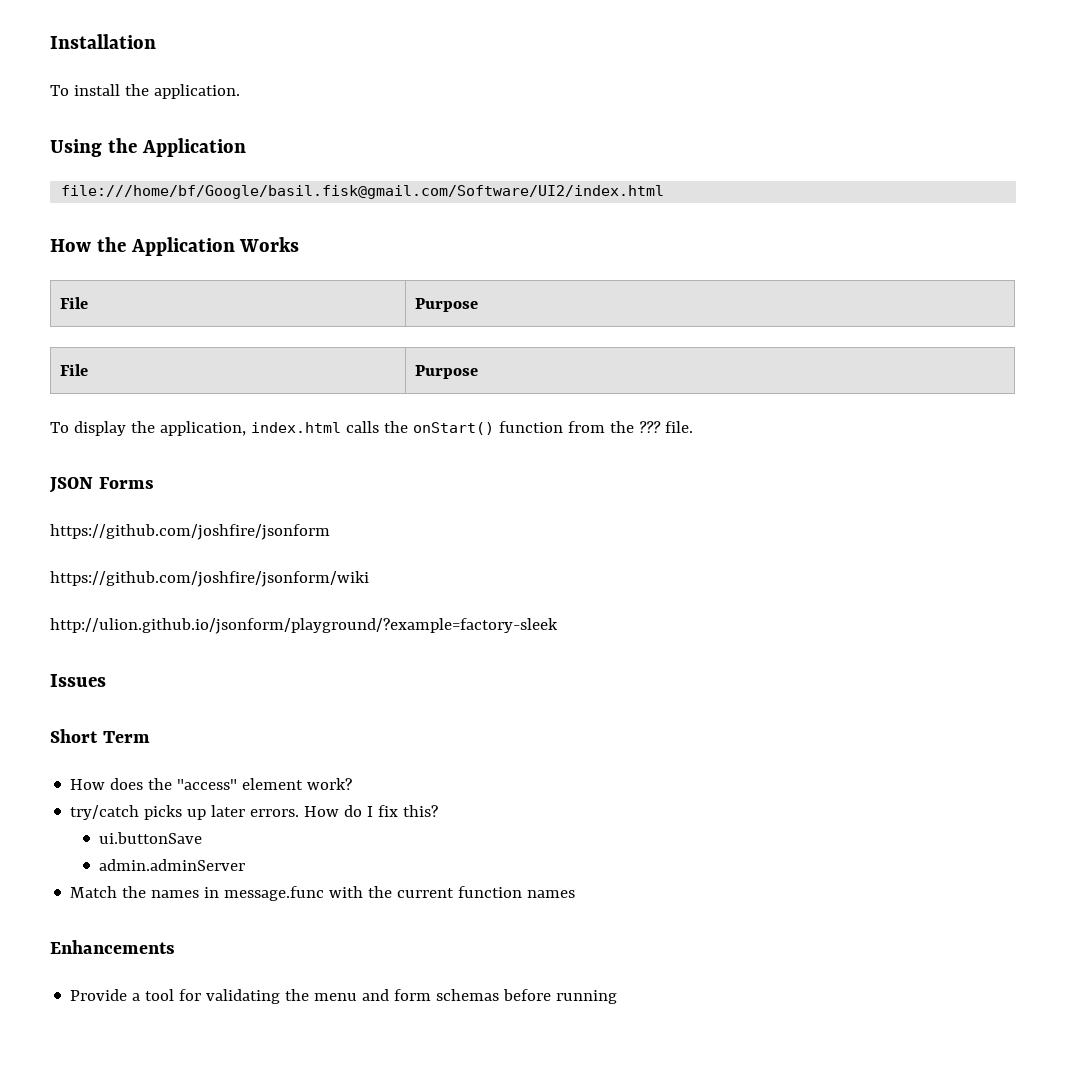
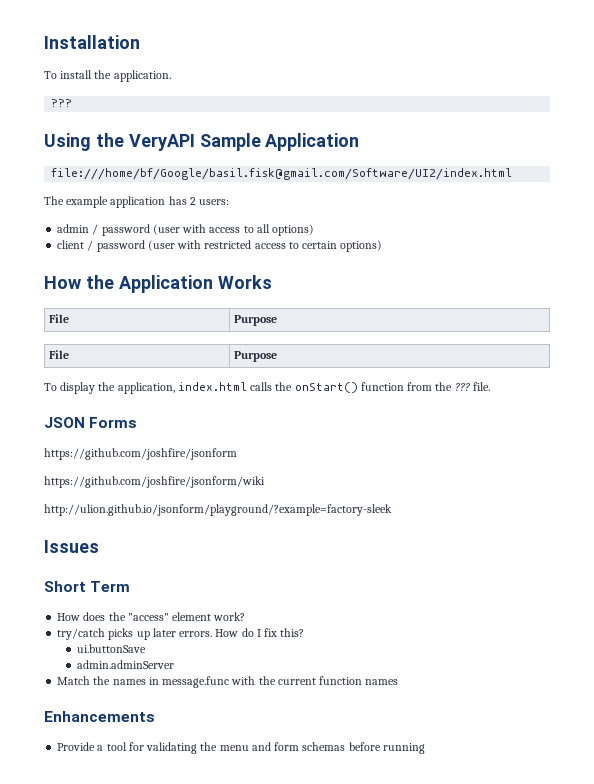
  To install the application.
+ ???
- Using the Application
+ Using the VeryAPI Sample Application
+ The example application has 2 users:
+ admin / password (user with access to all options)
+ client / password (user with restricted access to certain options)

